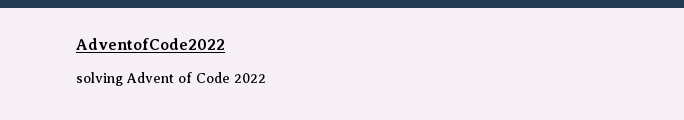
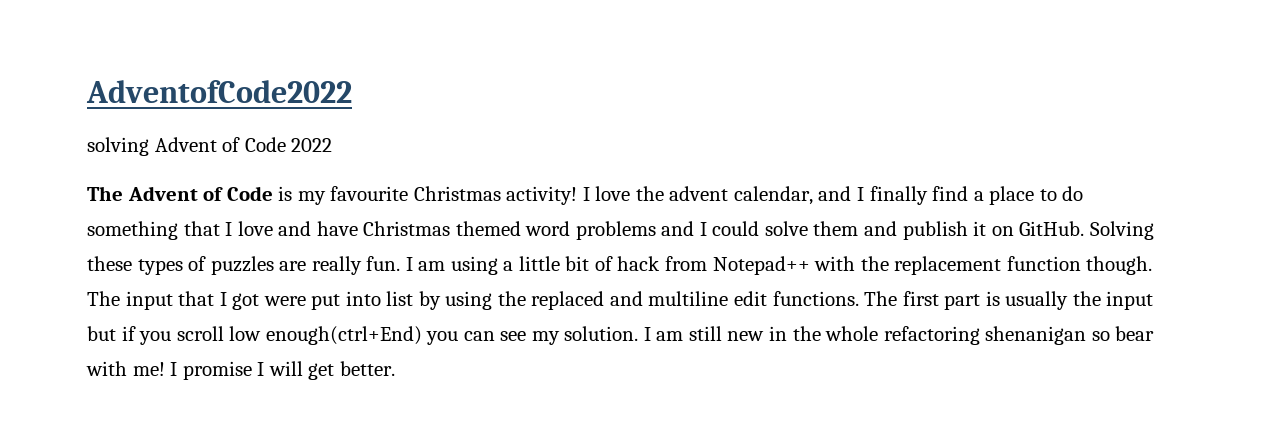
+ The Advent of Code is my favourite Christmas activity! I love the advent calendar, and I finally find a place to do something that I love and have Christmas themed word problems and I could solve them and publish it on GitHub. Solving these types of puzzles are really fun. I am using a little bit of hack from Notepad++ with the replacement function though. The input that I got were put into list by using the replaced and multiline edit functions. The first part is usually the input but if you scroll low enough(ctrl+End) you can see my solution. I am still new in the whole refactoring shenanigan so bear with me! I promise I will get better.

